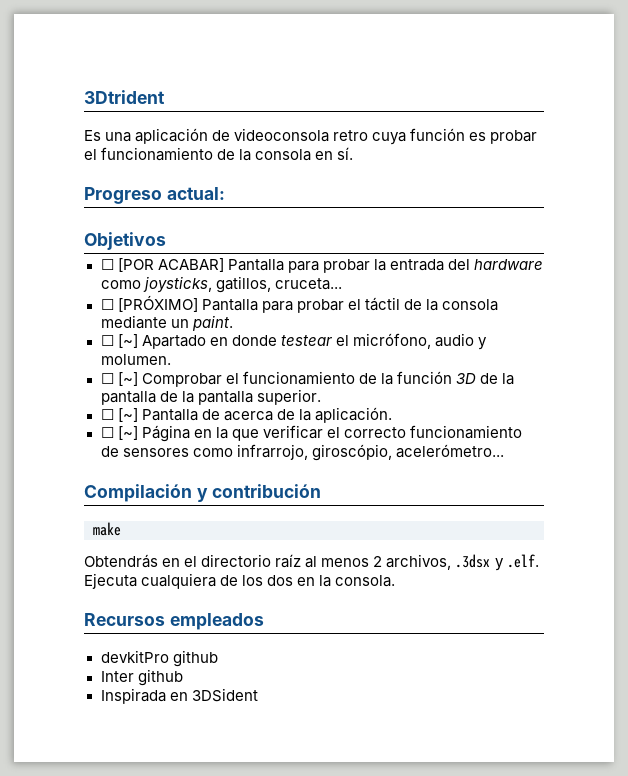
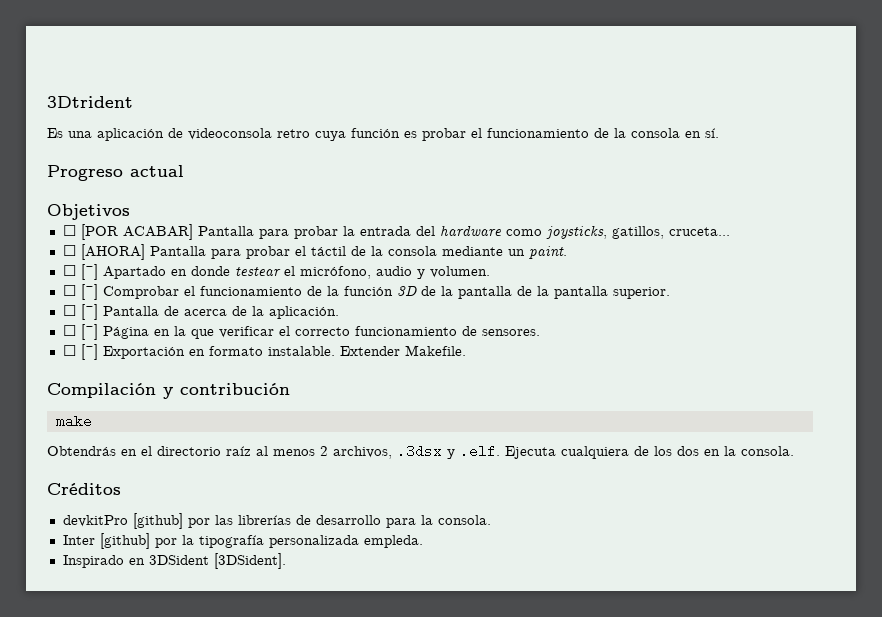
- Progreso actual:
+ Progreso actual
- ☐ [PRÓXIMO] Pantalla para probar el táctil de la consola mediante un paint.
+ ☐ [AHORA] Pantalla para probar el táctil de la consola mediante un paint.
- ☐ [~] Apartado en donde testear el micrófono, audio y molumen.
+ ☐ [~] Apartado en donde testear el micrófono, audio y volumen.
- ☐ [~] Página en la que verificar el correcto funcionamiento de sensores como infrarrojo, giroscópio, acelerómetro...
+ ☐ [~] Página en la que verificar el correcto funcionamiento de sensores.
+ ☐ [~] Exportación en formato instalable. Extender Makefile.
- Recursos empleados
+ Créditos
- devkitPro github
- Inter github
- Inspirada en 3DSident
+ devkitPro [github] por las librerías de desarrollo para la consola.
+ Inter [github] por la tipografía personalizada empleda.
+ Inspirado en 3DSident [3DSident].

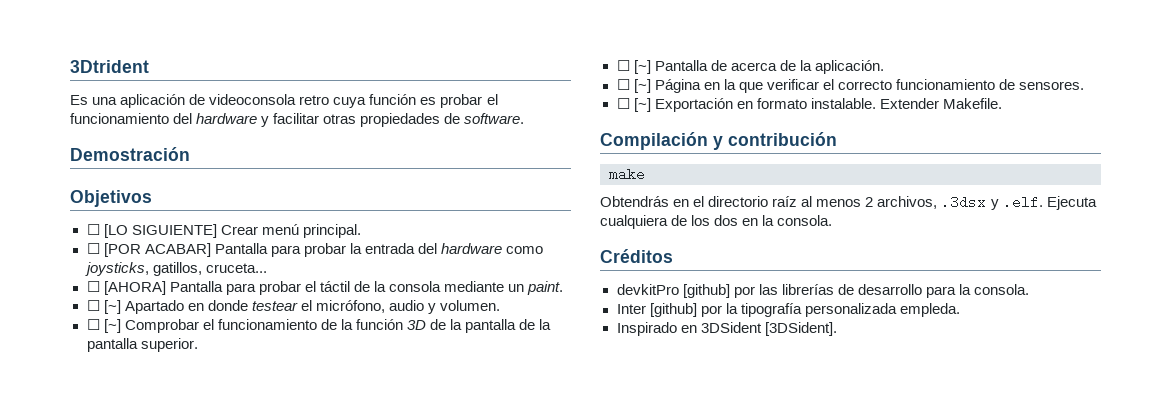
- Es una aplicación de videoconsola retro cuya función es probar el funcionamiento de la consola en sí.
- Progreso actual
+ Es una aplicación de videoconsola retro cuya función es probar el funcionamiento del hardware y facilitar otras propiedades de software.
+ Demostración
  Objetivos
+ ☐ [LO SIGUIENTE] Crear menú principal.

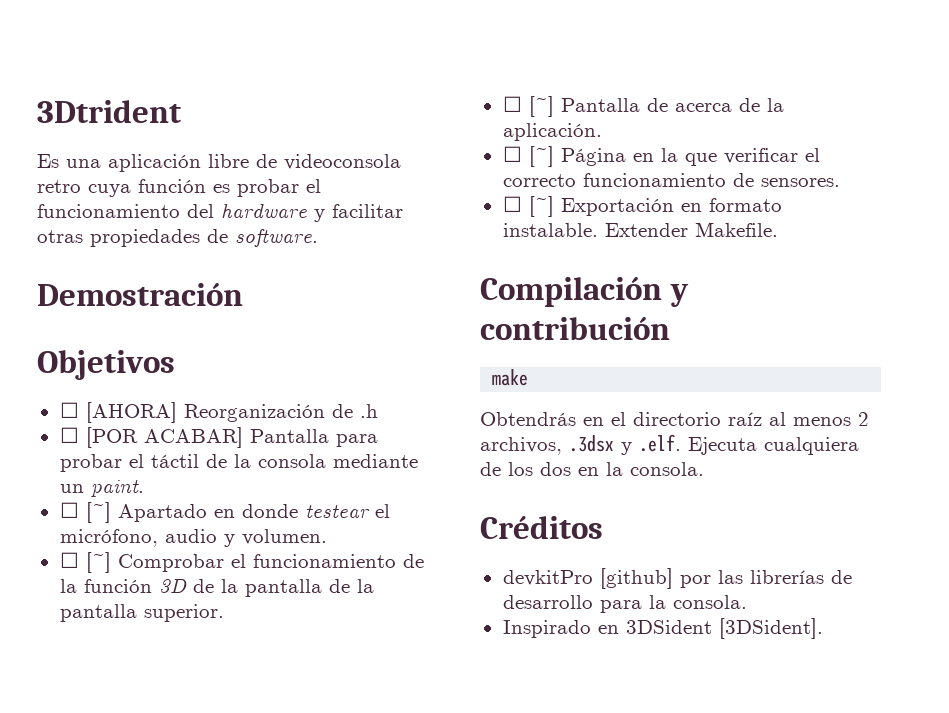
- Es una aplicación de videoconsola retro cuya función es probar el funcionamiento del hardware y facilitar otras propiedades de software.
+ Es una aplicación libre de videoconsola retro cuya función es probar el funcionamiento del hardware y facilitar otras propiedades de software.
- ☐ [LO SIGUIENTE] Crear menú principal.
+ ☐ [AHORA] Reorganización de .h
- ☐ [POR ACABAR] Pantalla para probar la entrada del hardware como joysticks, gatillos, cruceta...
- ☐ [AHORA] Pantalla para probar el táctil de la consola mediante un paint.
+ ☐ [POR ACABAR] Pantalla para probar el táctil de la consola mediante un paint.
- Inter [github] por la tipografía personalizada empleda.

